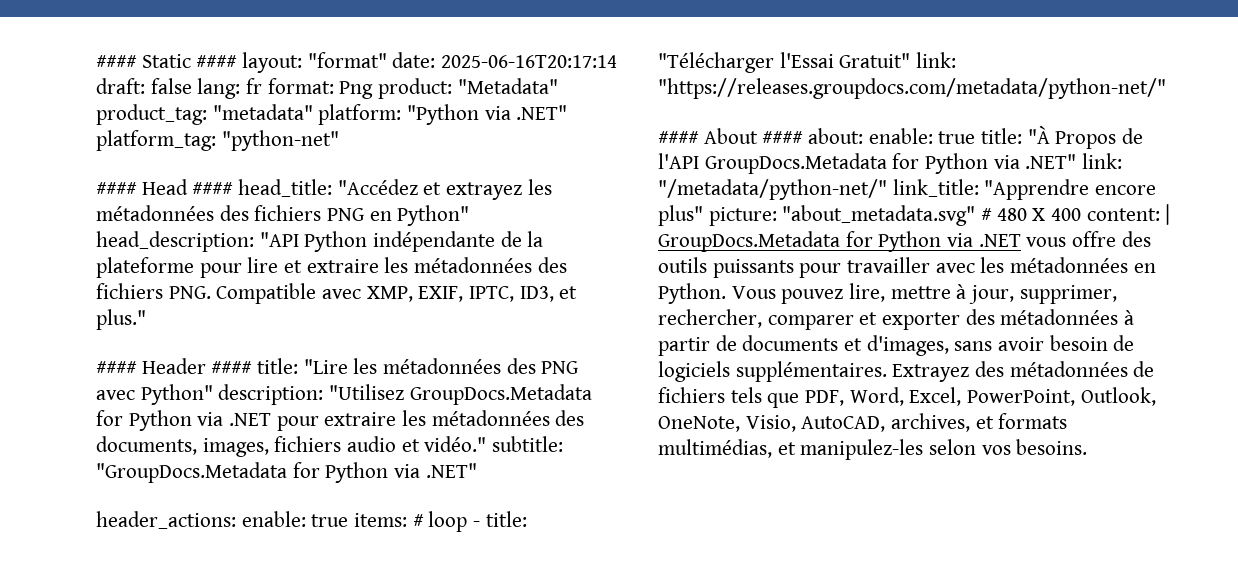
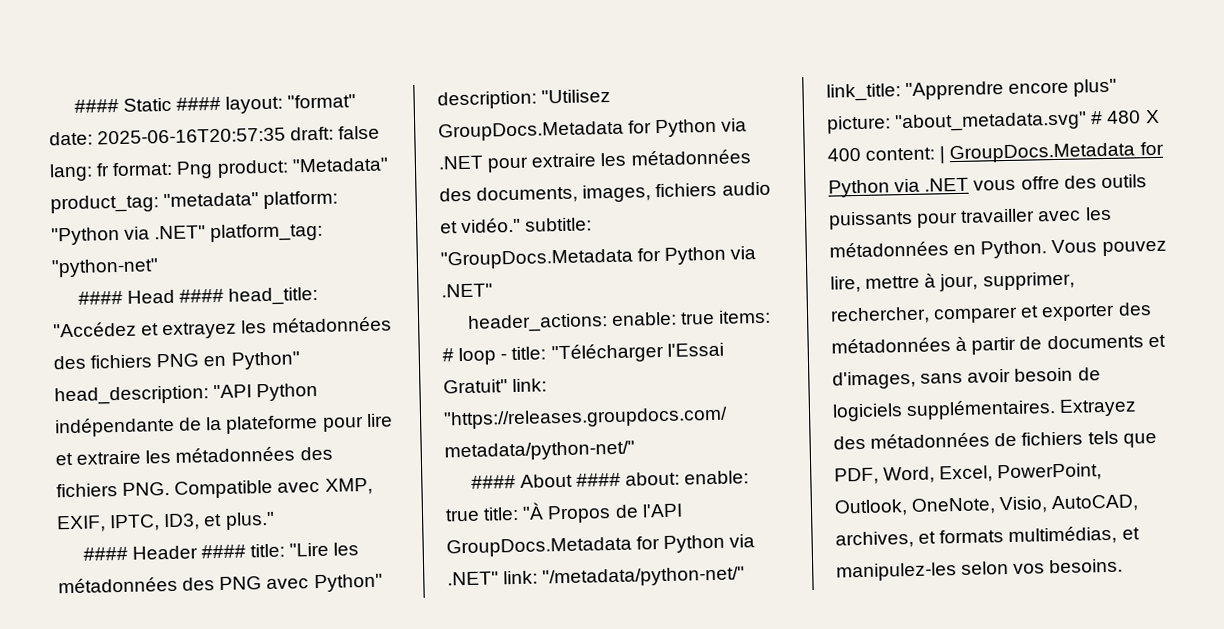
- #### Static #### layout: "format" date: 2025-06-16T20:17:14 draft: false lang: fr format: Png product: "Metadata" product_tag: "metadata" platform: "Python via .NET" platform_tag: "python-net"
+ #### Static #### layout: "format" date: 2025-06-16T20:57:35 draft: false lang: fr format: Png product: "Metadata" product_tag: "metadata" platform: "Python via .NET" platform_tag: "python-net"

